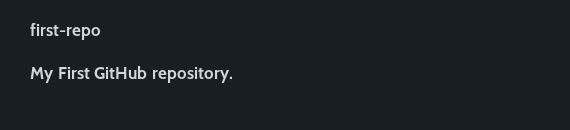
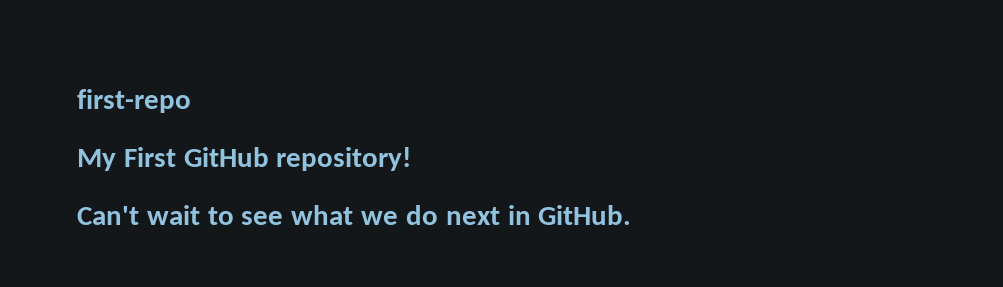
- My First GitHub repository.
+ My First GitHub repository!
+ Can't wait to see what we do next in GitHub.

